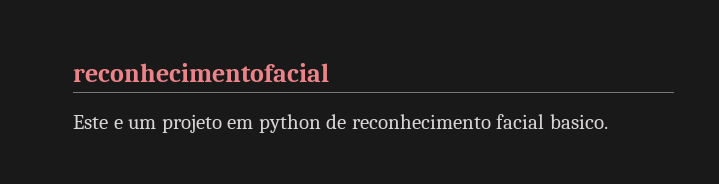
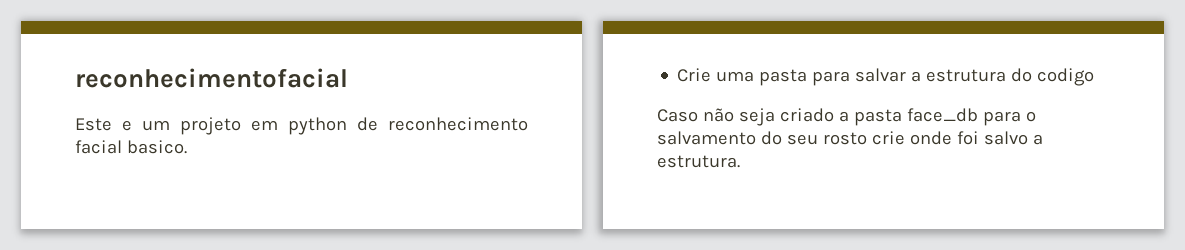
+ Crie uma pasta para salvar a estrutura do codigo
+ Caso não seja criado a pasta face_db para o salvamento do seu rosto crie onde foi salvo a estrutura.

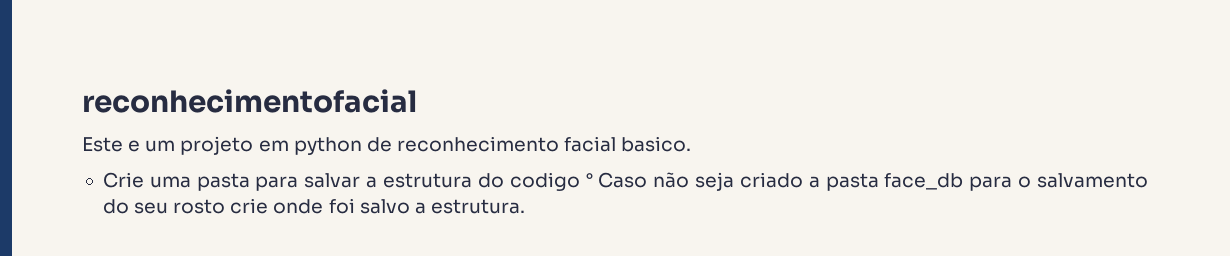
- Crie uma pasta para salvar a estrutura do codigo
- Caso não seja criado a pasta face_db para o salvamento do seu rosto crie onde foi salvo a estrutura.
+ Crie uma pasta para salvar a estrutura do codigo ° Caso não seja criado a pasta face_db para o salvamento do seu rosto crie onde foi salvo a estrutura.

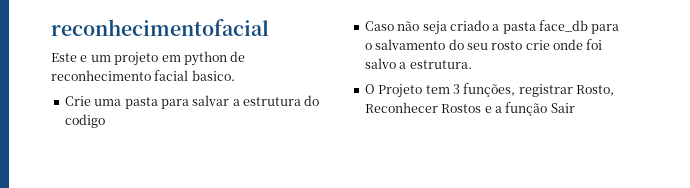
- Crie uma pasta para salvar a estrutura do codigo ° Caso não seja criado a pasta face_db para o salvamento do seu rosto crie onde foi salvo a estrutura.
+ Crie uma pasta para salvar a estrutura do codigo
+ Caso não seja criado a pasta face_db para o salvamento do seu rosto crie onde foi salvo a estrutura.
+ O Projeto tem 3 funções, registrar Rosto, Reconhecer Rostos e a função Sair

